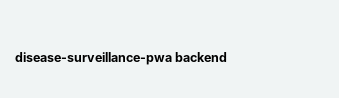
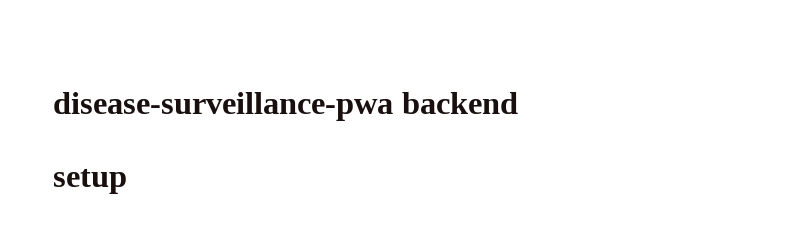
+ setup

